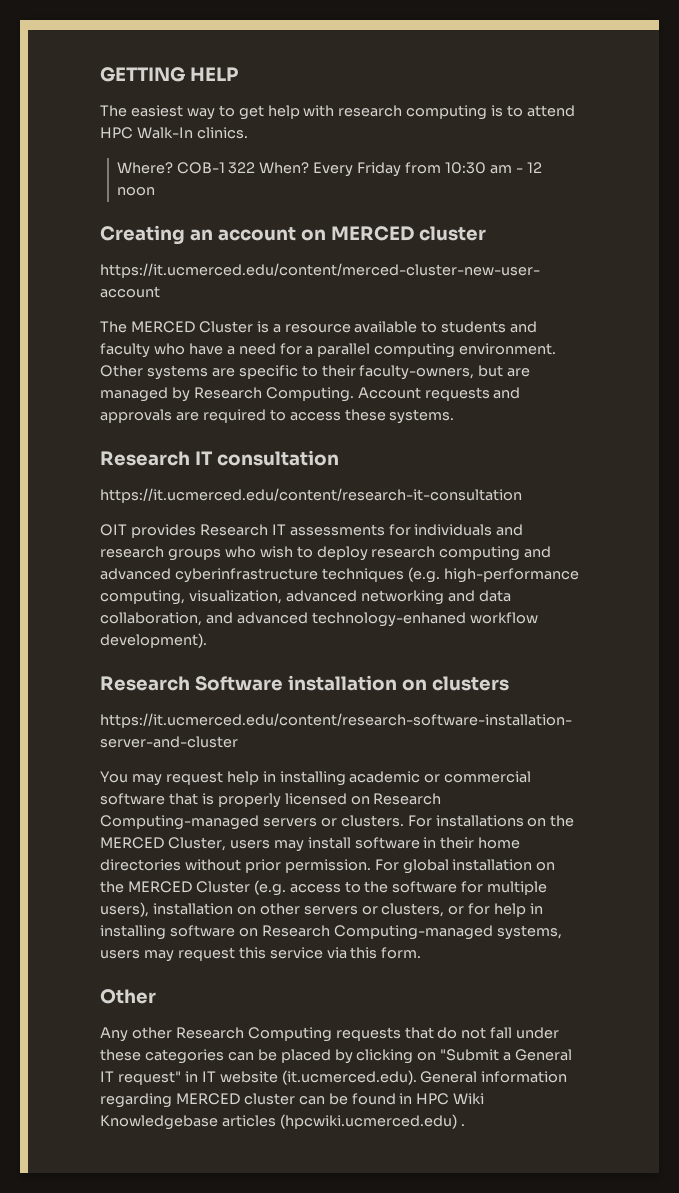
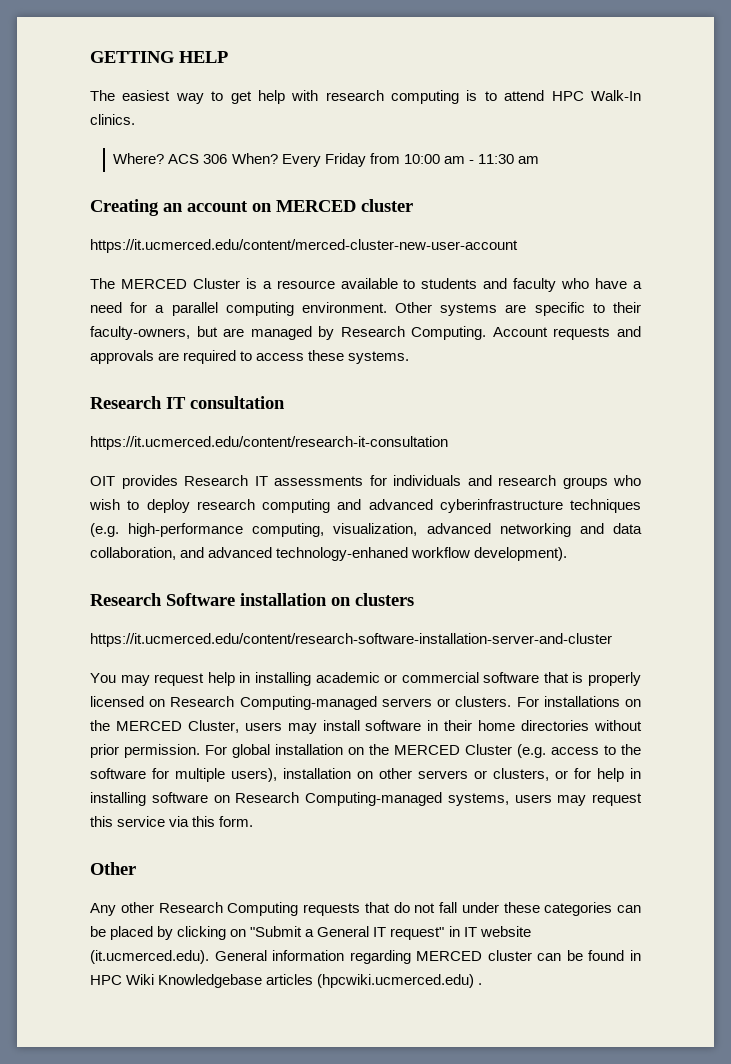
- COB-1 322 When?
+ ACS 306 When?
- Every Friday from 10:30 am - 12 noon
+ Every Friday from 10:00 am - 11:30 am

